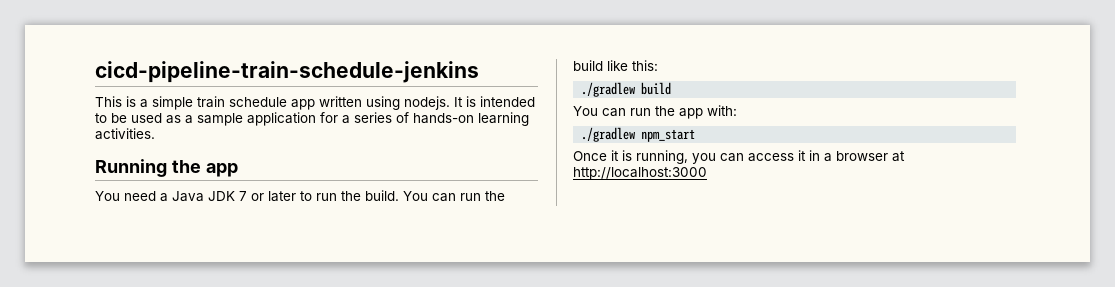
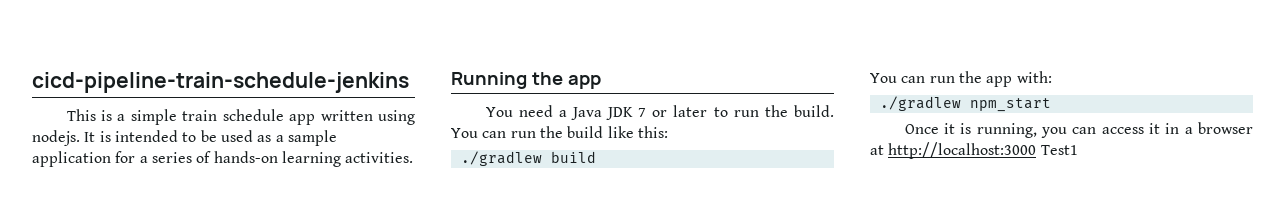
- Once it is running, you can access it in a browser at http://localhost:3000
+ Once it is running, you can access it in a browser at http://localhost:3000 Test1

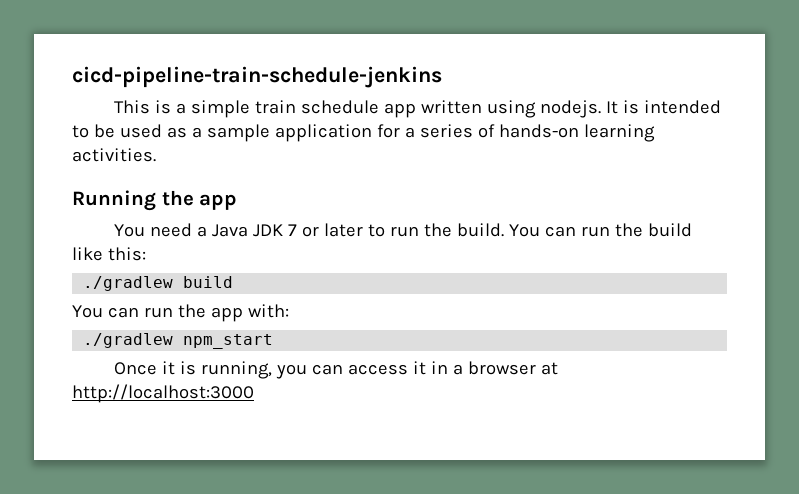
- Once it is running, you can access it in a browser at http://localhost:3000 Test1
+ Once it is running, you can access it in a browser at http://localhost:3000

